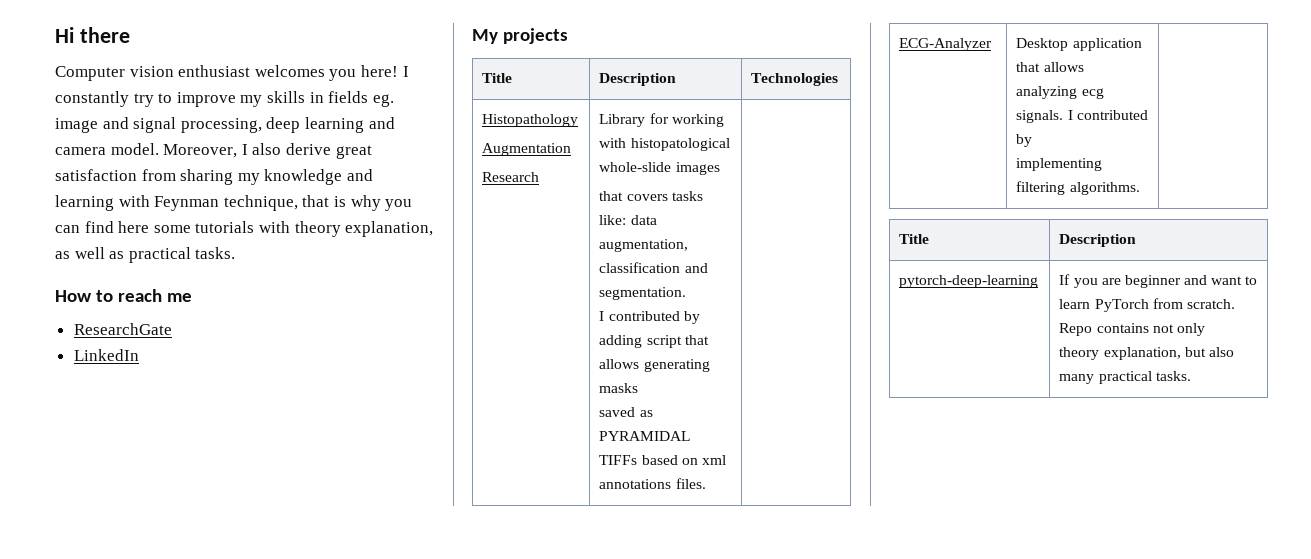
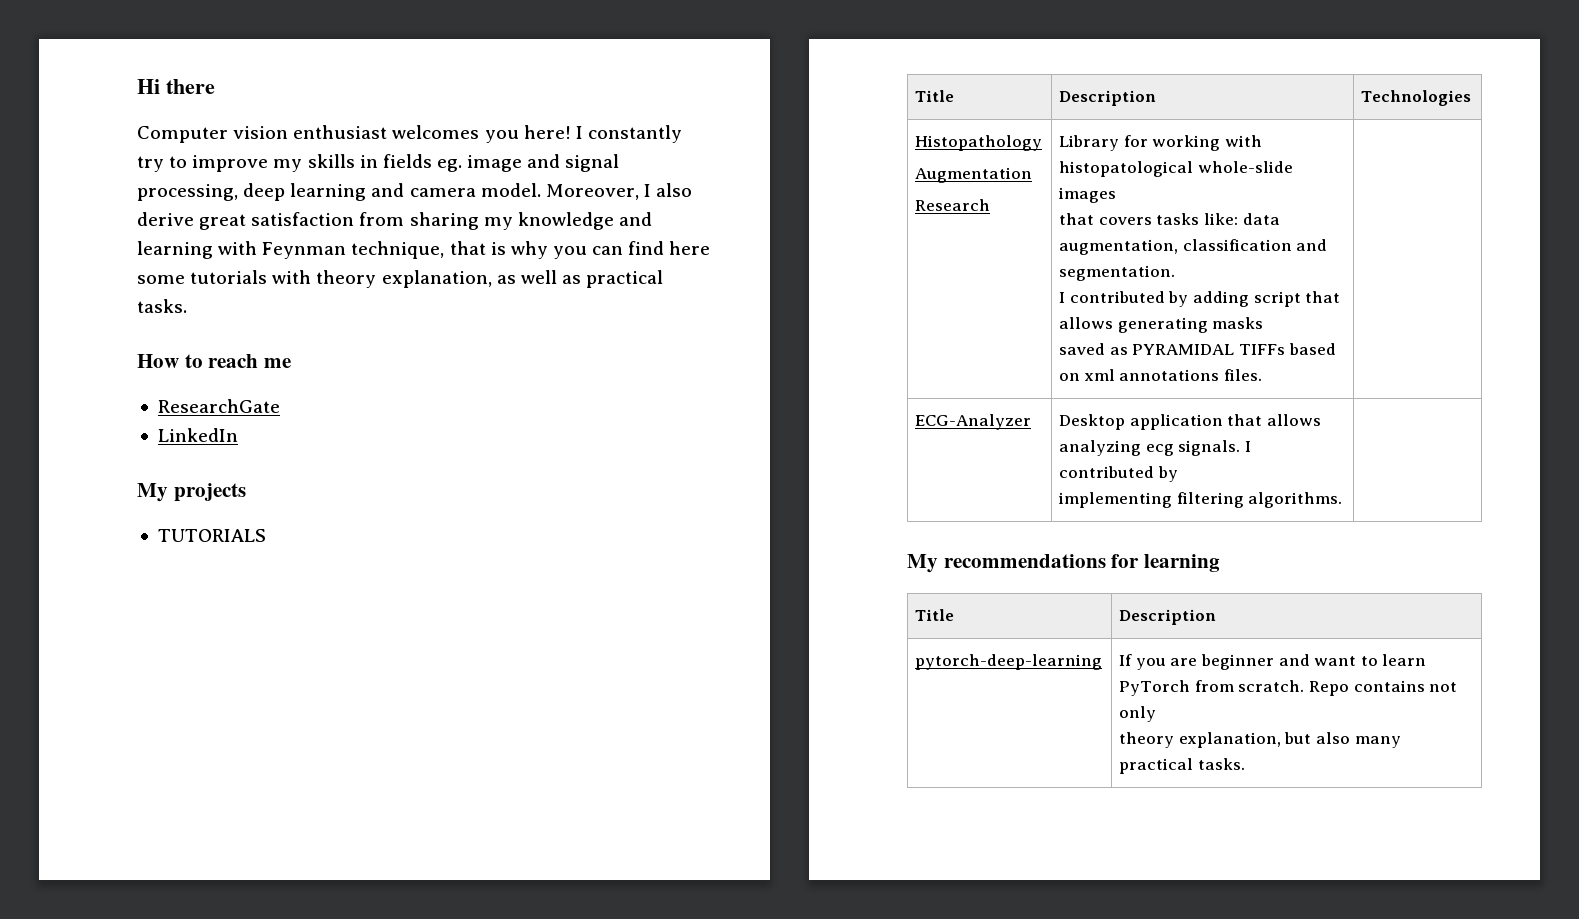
+ TUTORIALS
+ My recommendations for learning

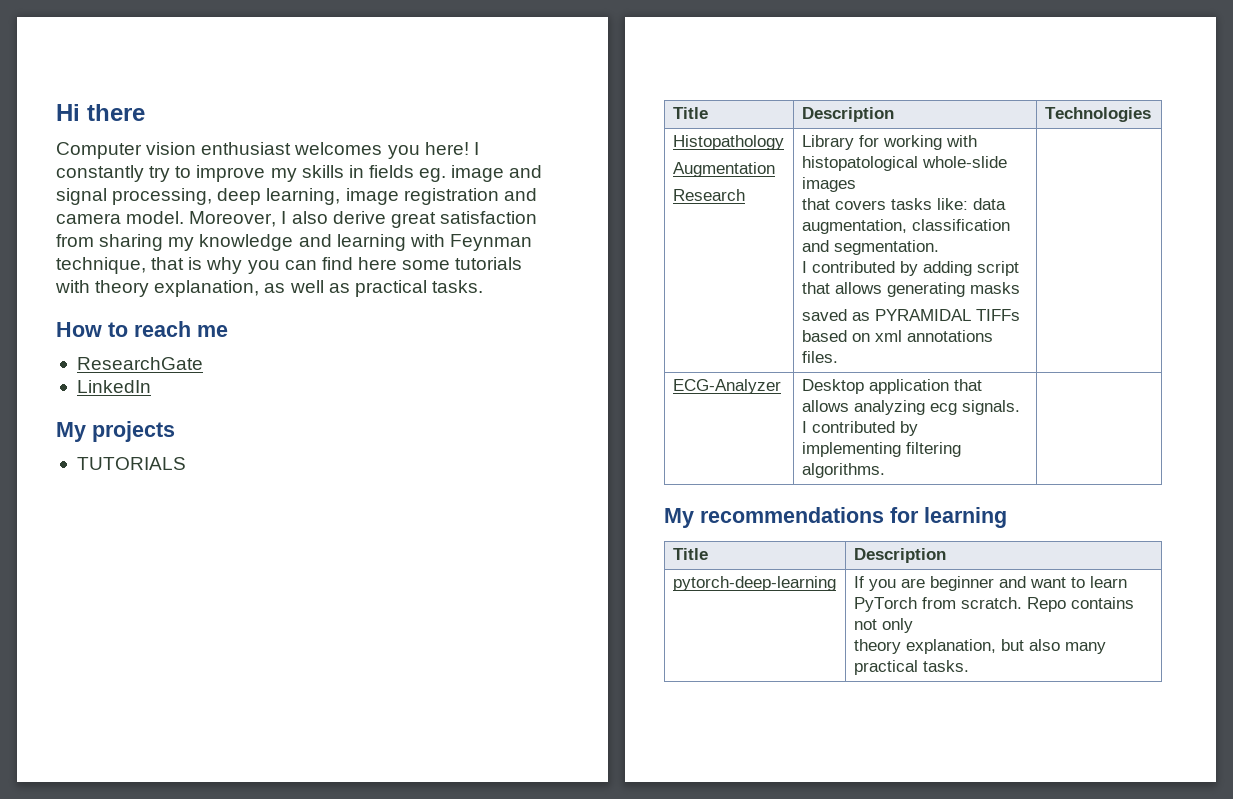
- I constantly try to improve my skills in fields eg. image and signal processing, deep learning and camera model.
+ I constantly try to improve my skills in fields eg. image and signal processing, deep learning, image registration and camera model.

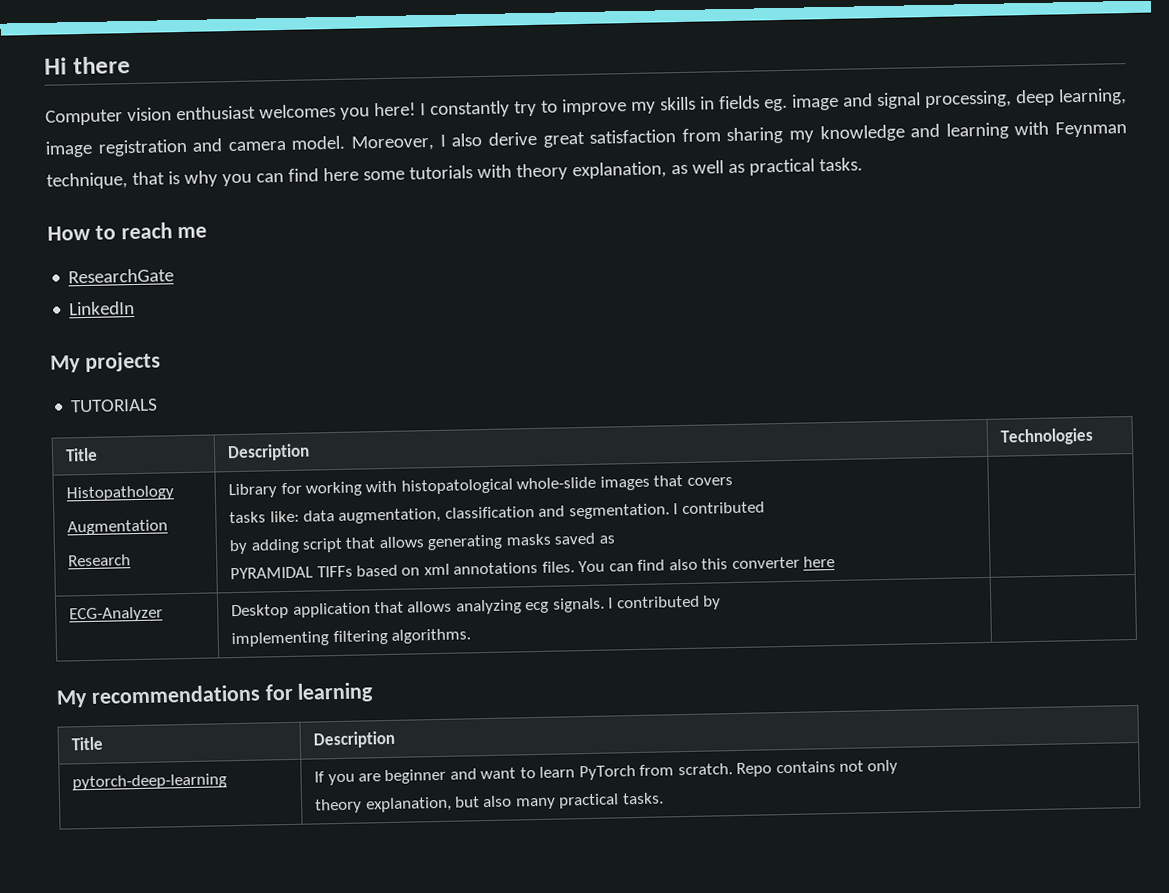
- Library for working with histopatological whole-slide images
- that covers tasks like: data augmentation, classification and segmentation.
- I contributed by adding script that allows generating masks
- saved as PYRAMIDAL TIFFs based on xml annotations files.
+ Library for working with histopatological whole-slide images that covers
+ tasks like: data augmentation, classification and segmentation. I contributed
+ by adding script that allows generating masks saved as
+ PYRAMIDAL TIFFs based on xml annotations files. You can find also this converter here

